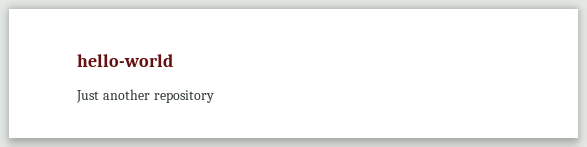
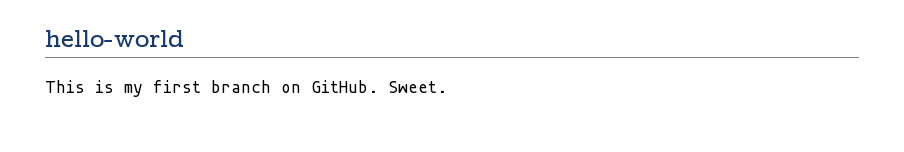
- Just another repository
+ This is my first branch on GitHub. Sweet.

